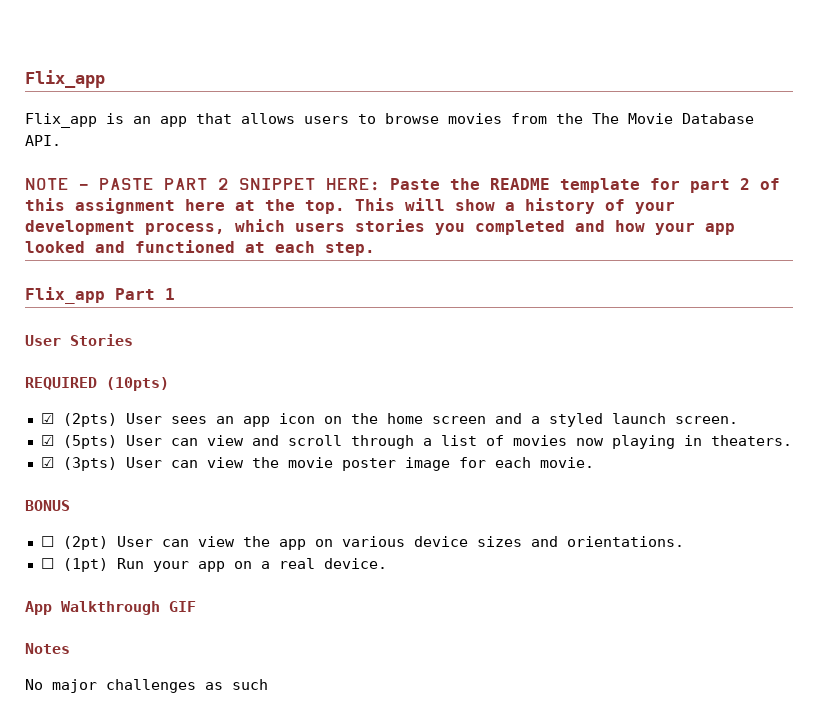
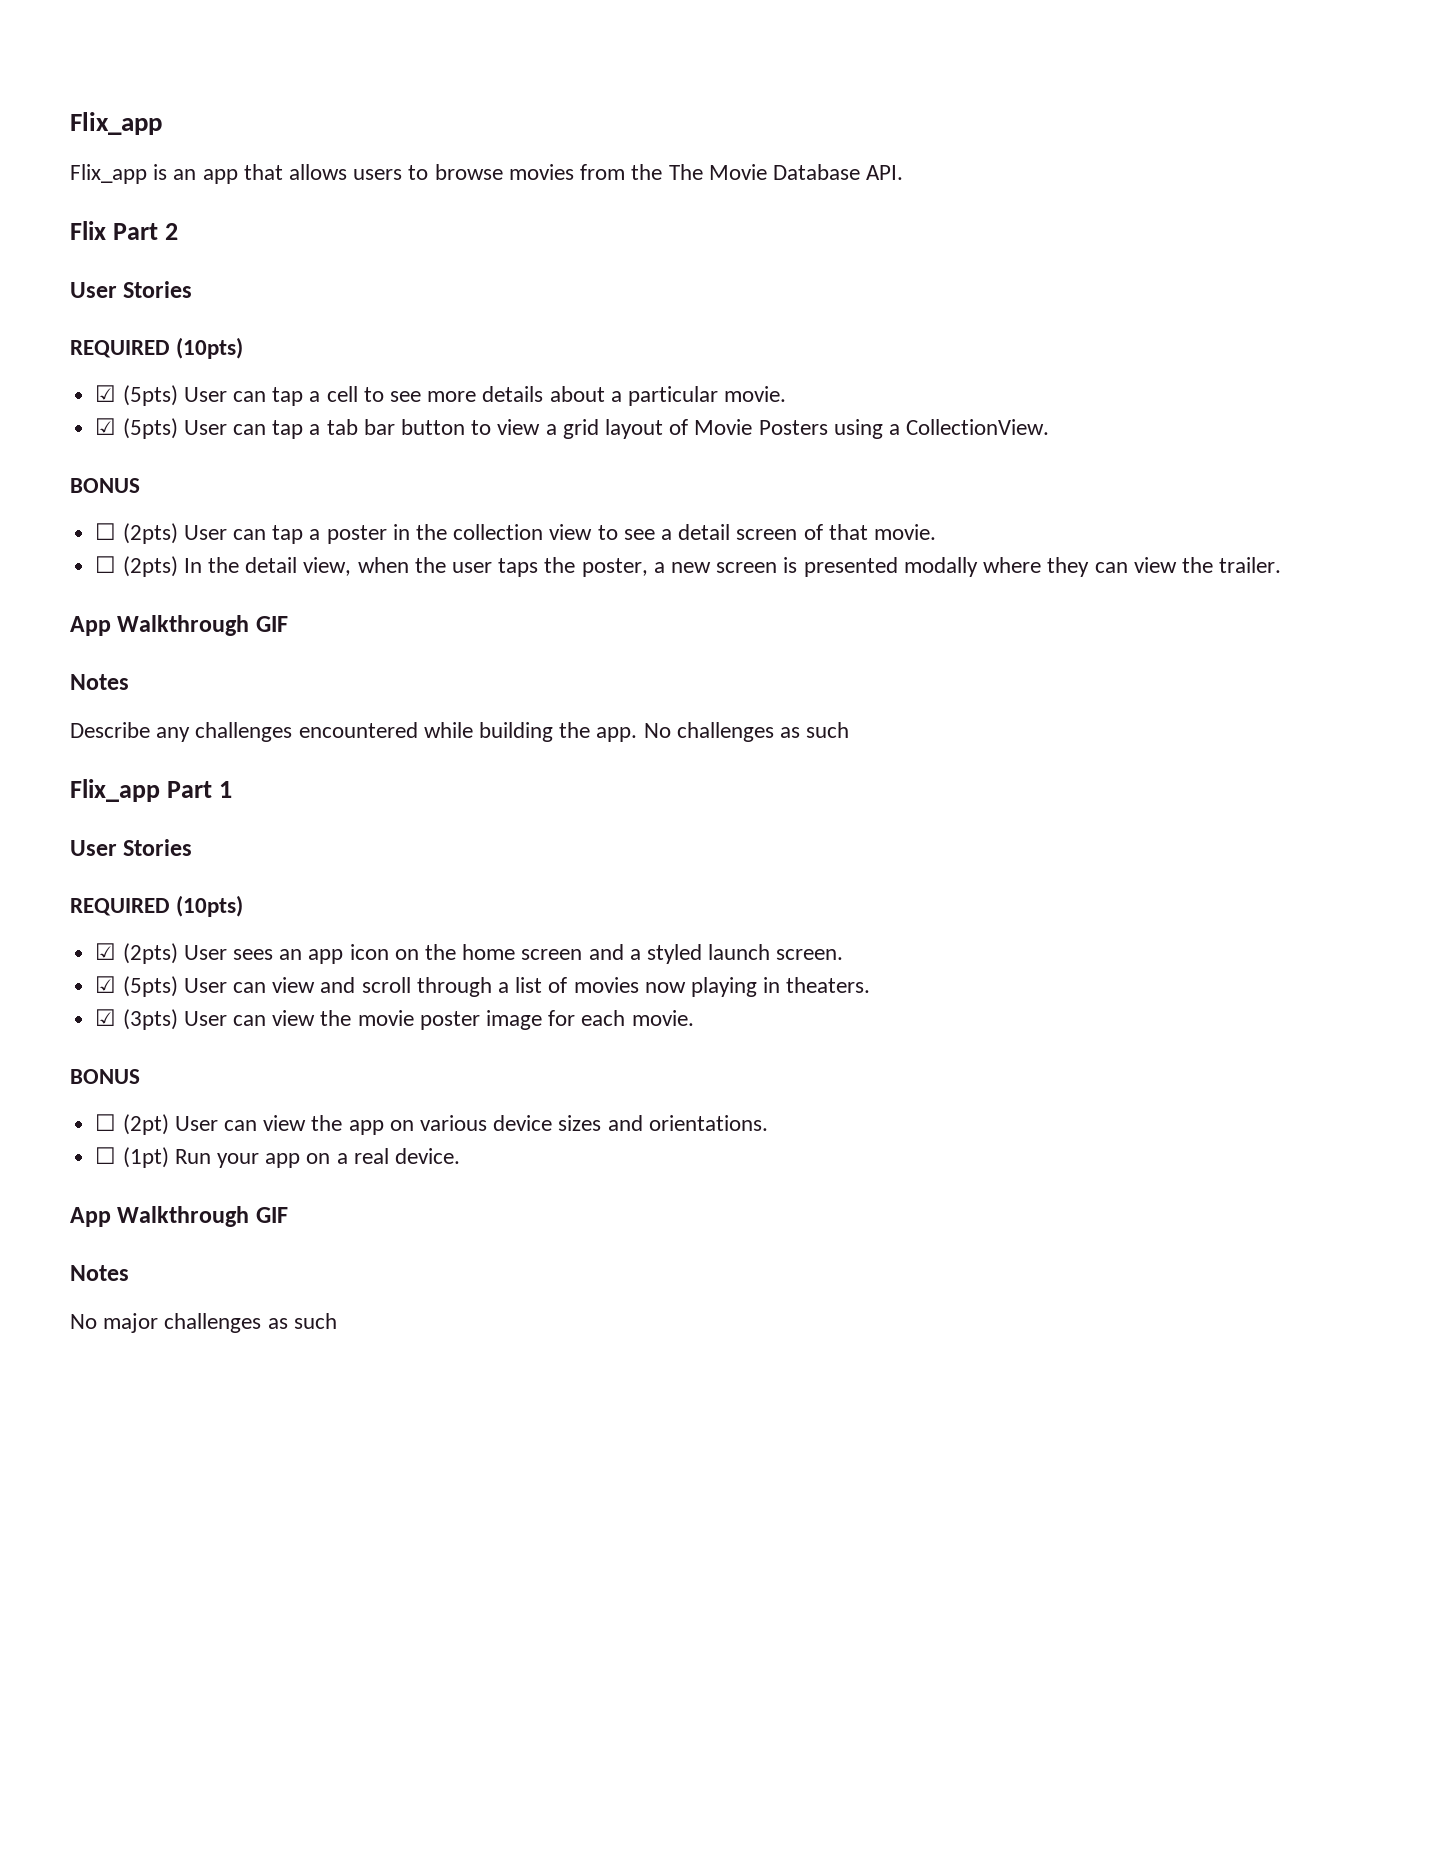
- NOTE - PASTE PART 2 SNIPPET HERE: Paste the README template for part 2 of this assignment here at the top. This will show a history of your development process, which users stories you completed and how your app looked and functioned at each step.
+ Flix Part 2
+ User Stories
+ REQUIRED (10pts)
+ ☑ (5pts) User can tap a cell to see more details about a particular movie.
+ ☑ (5pts) User can tap a tab bar button to view a grid layout of Movie Posters using a CollectionView.
+ BONUS
+ ☐ (2pts) User can tap a poster in the collection view to see a detail screen of that movie.
+ ☐ (2pts) In the detail view, when the user taps the poster, a new screen is presented modally where they can view the trailer.
+ App Walkthrough GIF
+ Notes
+ Describe any challenges encountered while building the app. No challenges as such

